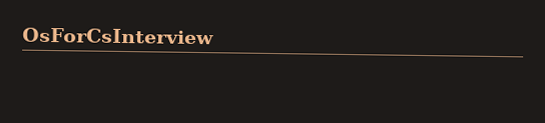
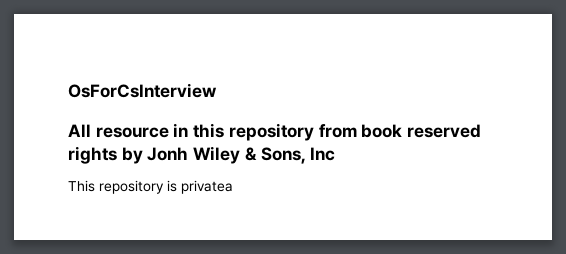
+ All resource in this repository from book reserved rights by Jonh Wiley & Sons, Inc
+ This repository is privatea

